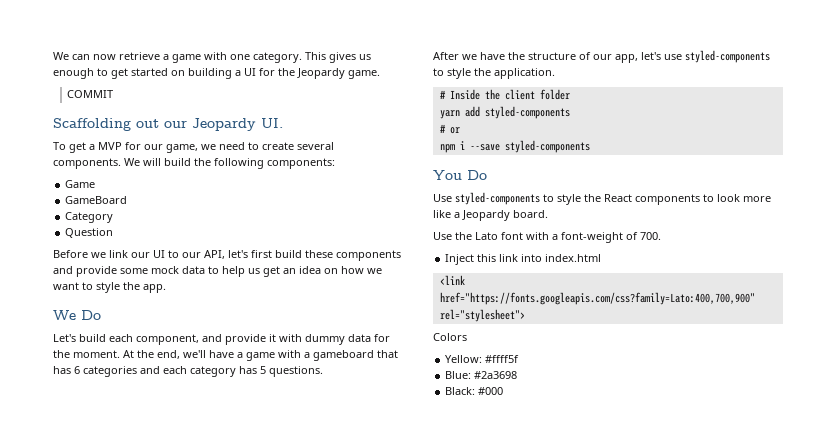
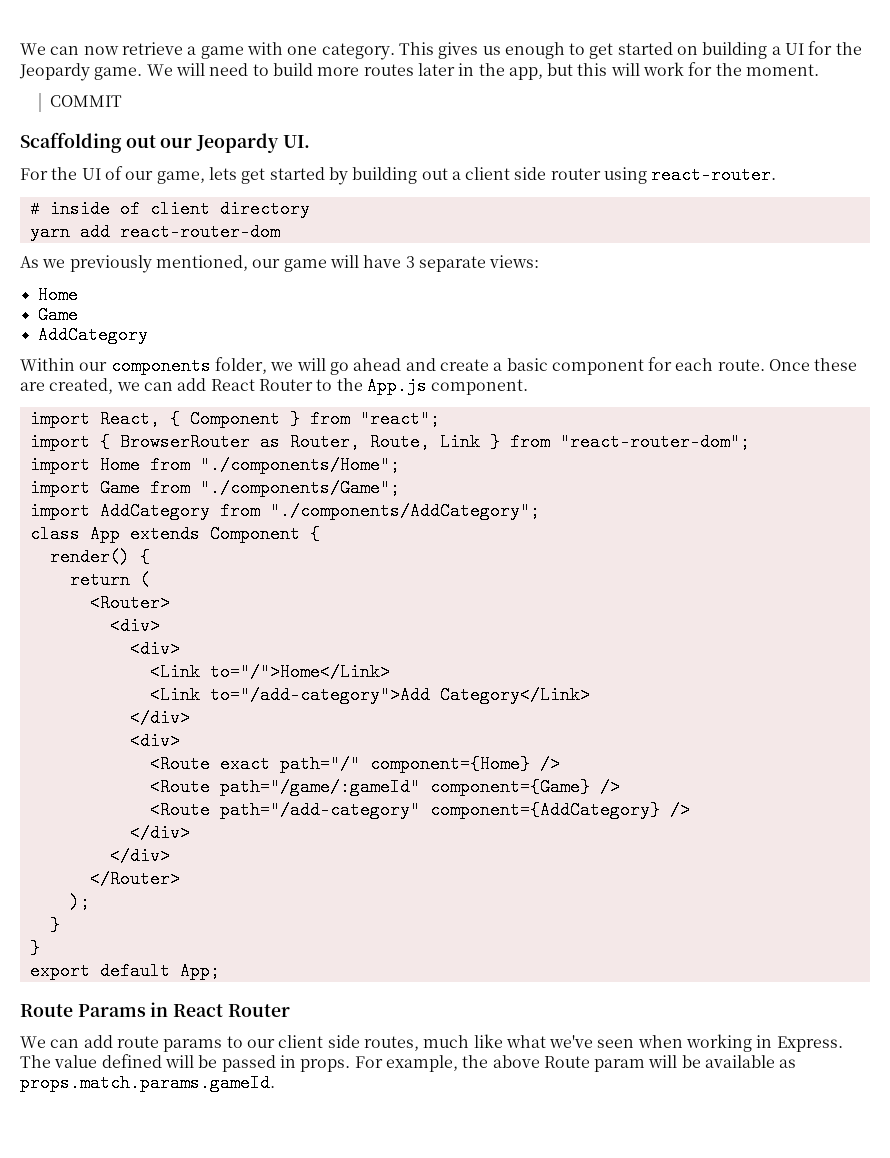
+ We will need to build more routes later in the app, but this will work for the moment.
- To get a MVP for our game, we need to create several components. We will build the following components:
+ For the UI of our game, lets get started by building out a client side router using react-router.
+ # inside of client directory
+ yarn add react-router-dom
+ As we previously mentioned, our game will have 3 separate views:
+ Home
  Game
- GameBoard
- Category
- Question
- Before we link our UI to our API, let's first build these components and provide some mock data to help us get an idea on how we want to style the app.
- We Do
- Let's build each component, and provide it with dummy data for the moment. At the end, we'll have a game with a gameboard that has 6 categories and each category has 5 questions.
- After we have the structure of our app, let's use styled-components to style the application.
- # Inside the client folder
- yarn add styled-components
- # or
- npm i --save styled-components
- You Do
- Use styled-components to style the React components to look more like a Jeopardy board.
- Use the Lato font with a font-weight of 700.
- Inject this link into index.html
- <link href="https://fonts.googleapis.com/css?family=Lato:400,700,900" rel="stylesheet">
- Colors
- Yellow: #ffff5f
- Blue: #2a3698
- Black: #000
+ AddCategory
+ Within our components folder, we will go ahead and create a basic component for each route. Once these are created, we can add React Router to the App.js component.
+ import React, { Component } from "react";
+ import { BrowserRouter as Router, Route, Link } from "react-router-dom";
+ import Home from "./components/Home";
+ import Game from "./components/Game";
+ import AddCategory from "./components/AddCategory";
+ class App extends Component {
+ render() {
+ return (
+ <Router>
+ <div>
+ <div>
+ <Link to="/">Home</Link>
+ <Link to="/add-category">Add Category</Link>
+ </div>
+ <div>
+ <Route exact path="/" component={Home} />
+ <Route path="/game/:gameId" component={Game} />
+ <Route path="/add-category" component={AddCategory} />
+ </div>
+ </div>
+ </Router>
+ );
+ }
+ }
+ export default App;
+ Route Params in React Router
+ We can add route params to our client side routes, much like what we've seen when working in Express. The value defined will be passed in props. For example, the above Route param will be available as props.match.params.gameId.

